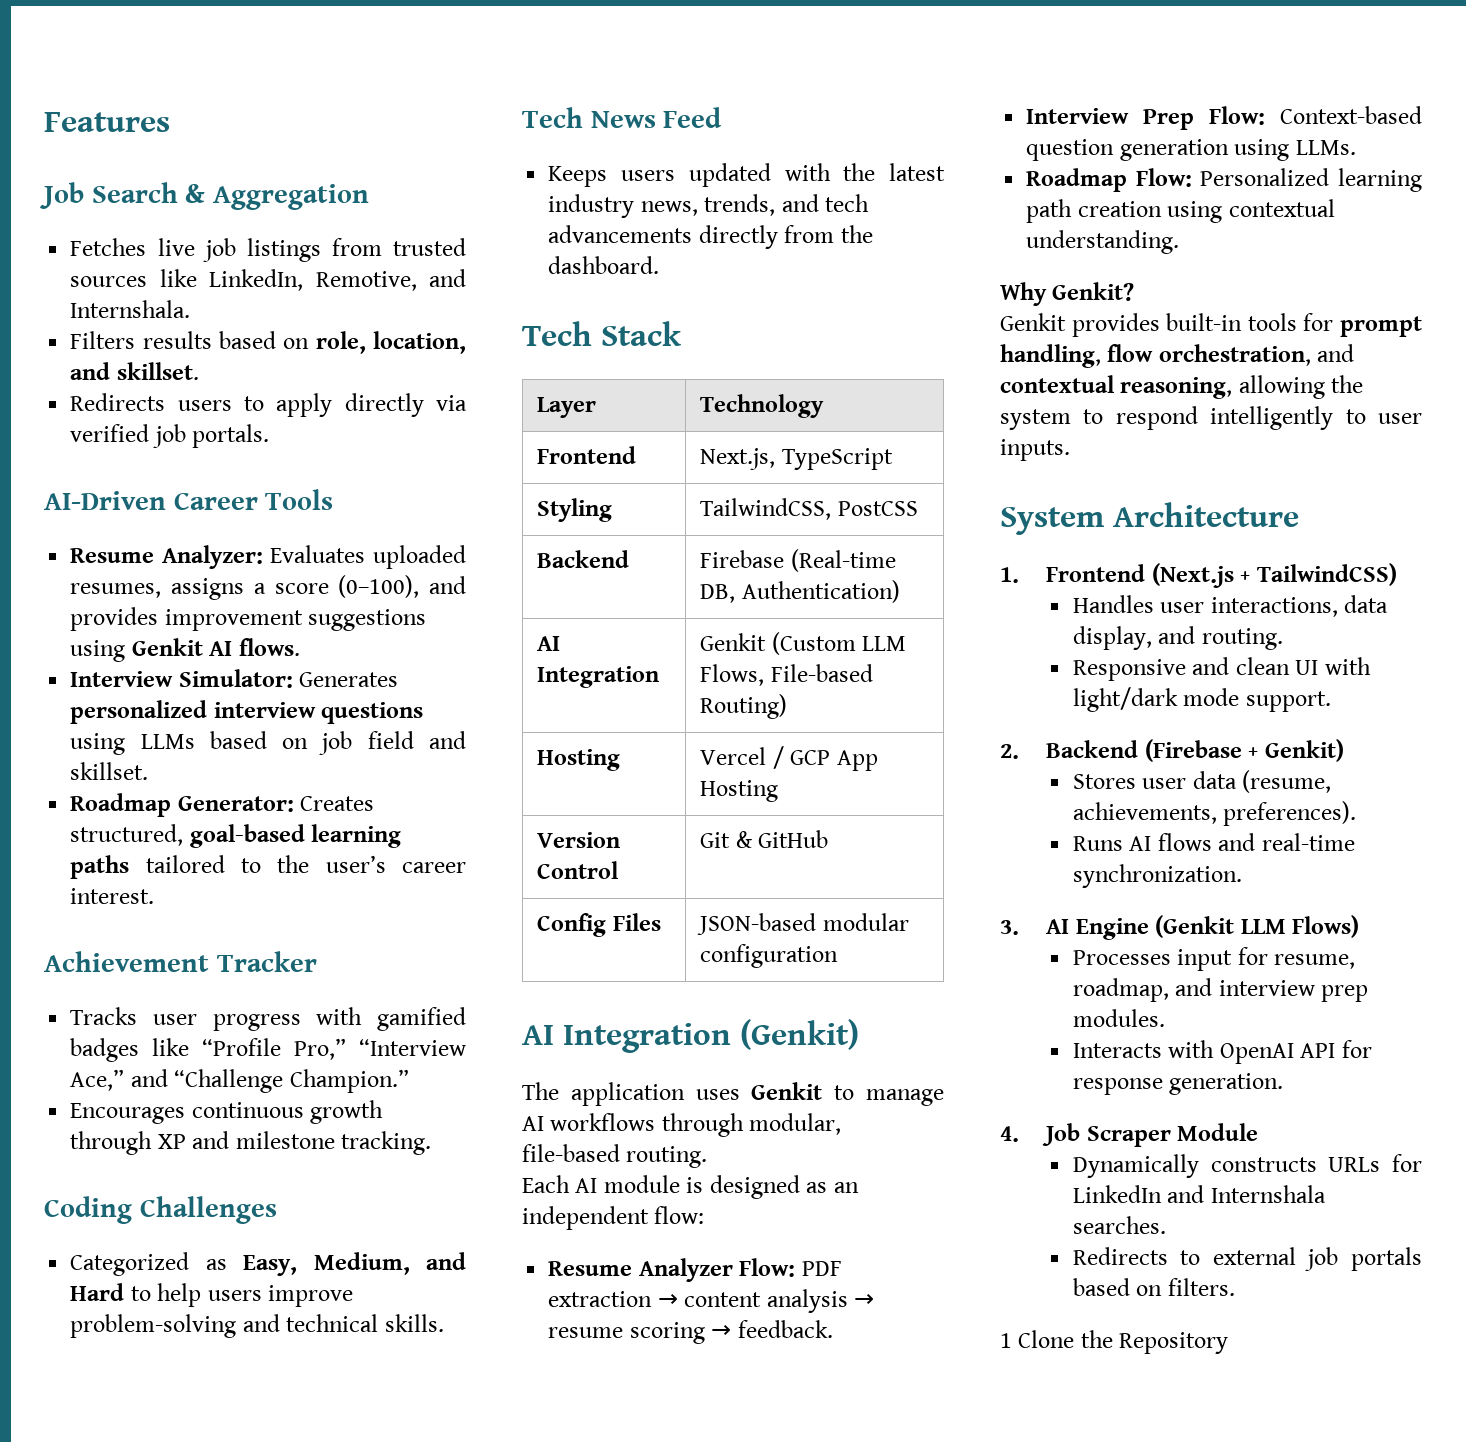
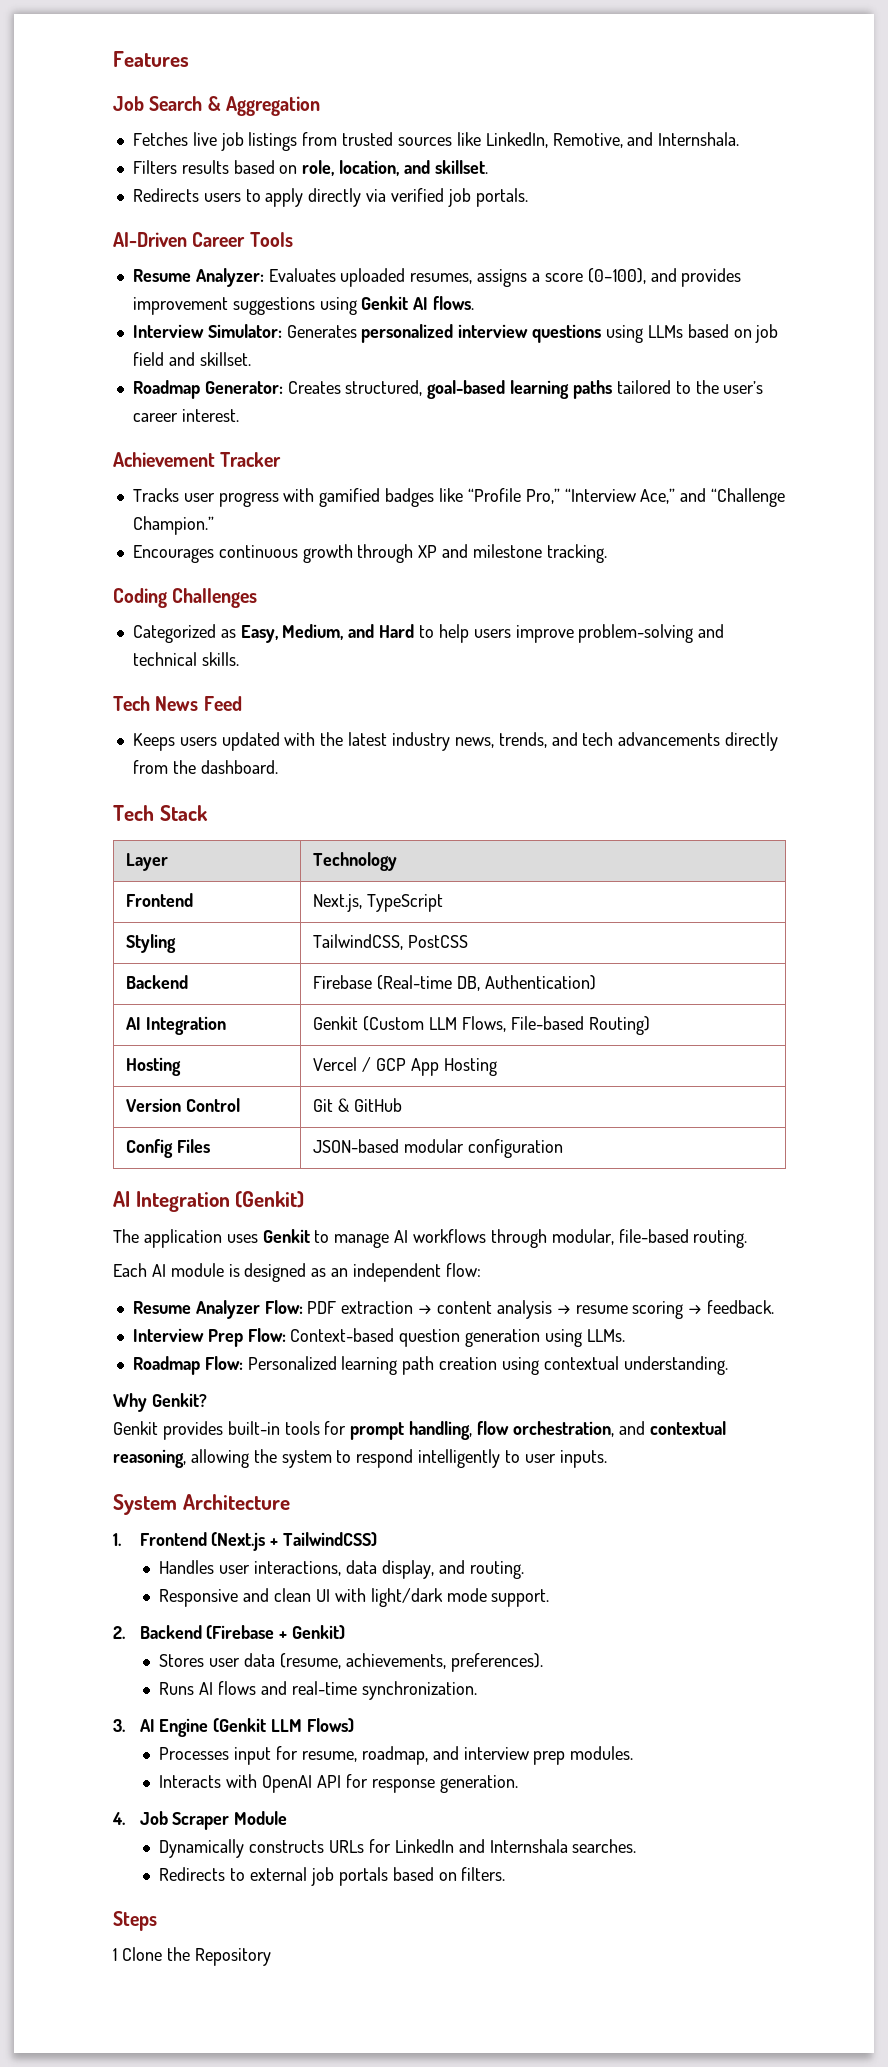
+ Steps

